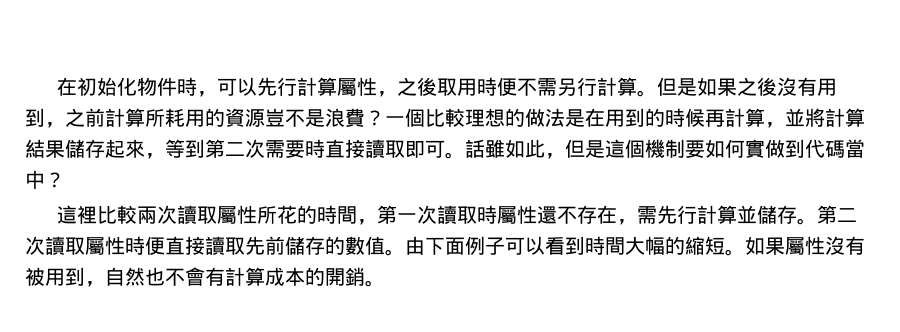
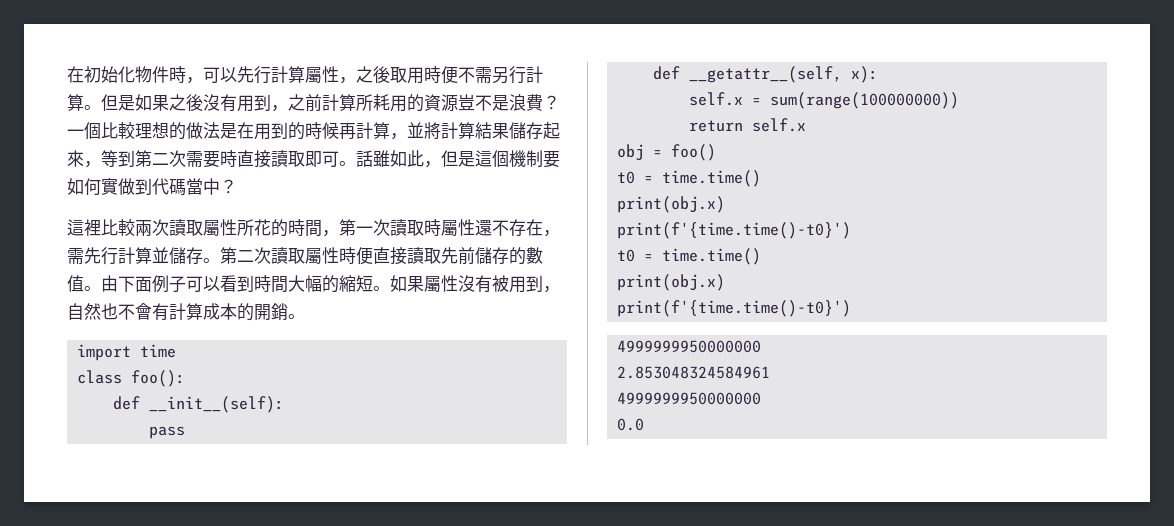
+ import time
+ class foo():
+ def __init__(self):
+ pass
+ def __getattr__(self, x):
+ self.x = sum(range(100000000))
+ return self.x
+ obj = foo()
+ t0 = time.time()
+ print(obj.x)
+ print(f'{time.time()-t0}')
+ t0 = time.time()
+ print(obj.x)
+ print(f'{time.time()-t0}')
+ 4999999950000000
+ 2.853048324584961
+ 4999999950000000
+ 0.0

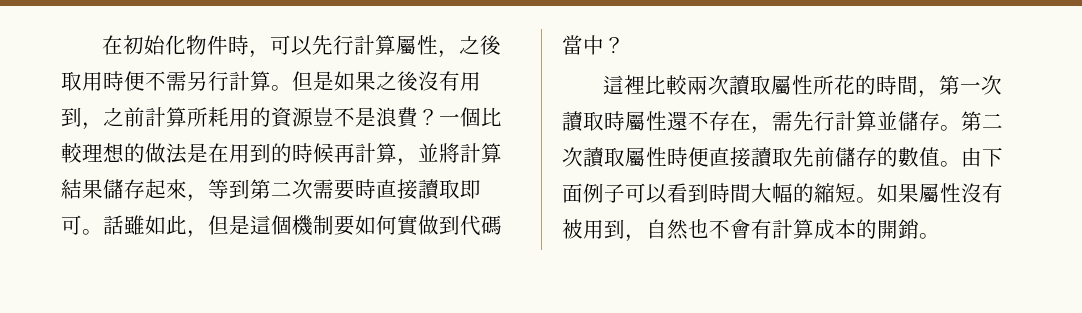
- import time
- class foo():
- def __init__(self):
- pass
- def __getattr__(self, x):
- self.x = sum(range(100000000))
- return self.x
- obj = foo()
- t0 = time.time()
- print(obj.x)
- print(f'{time.time()-t0}')
- t0 = time.time()
- print(obj.x)
- print(f'{time.time()-t0}')
- 4999999950000000
- 2.853048324584961
- 4999999950000000
- 0.0

